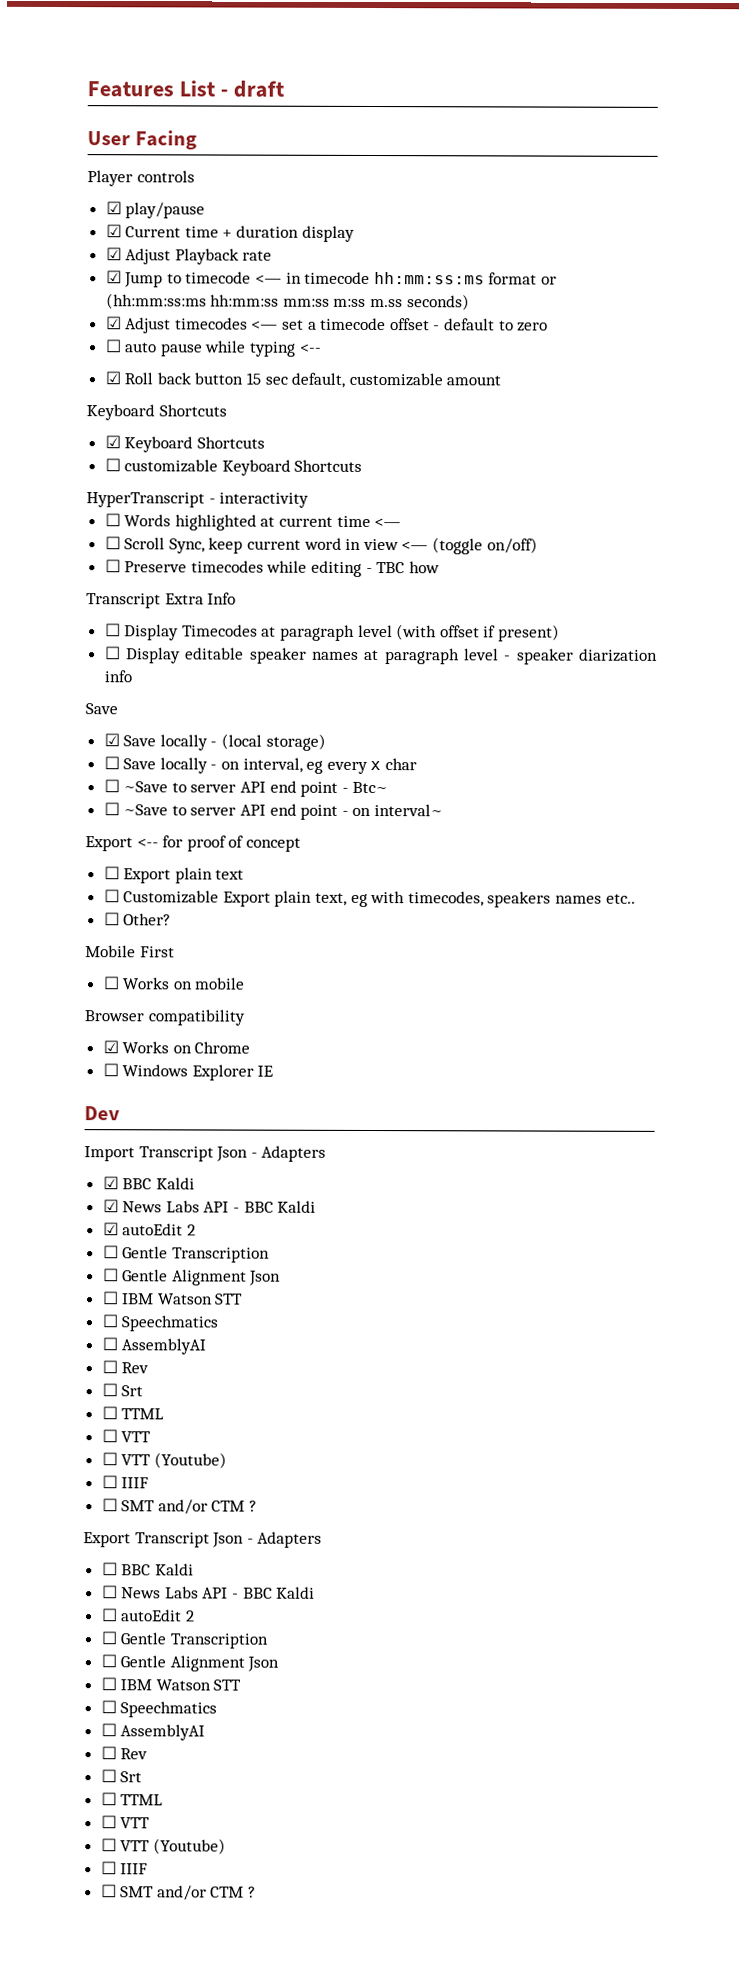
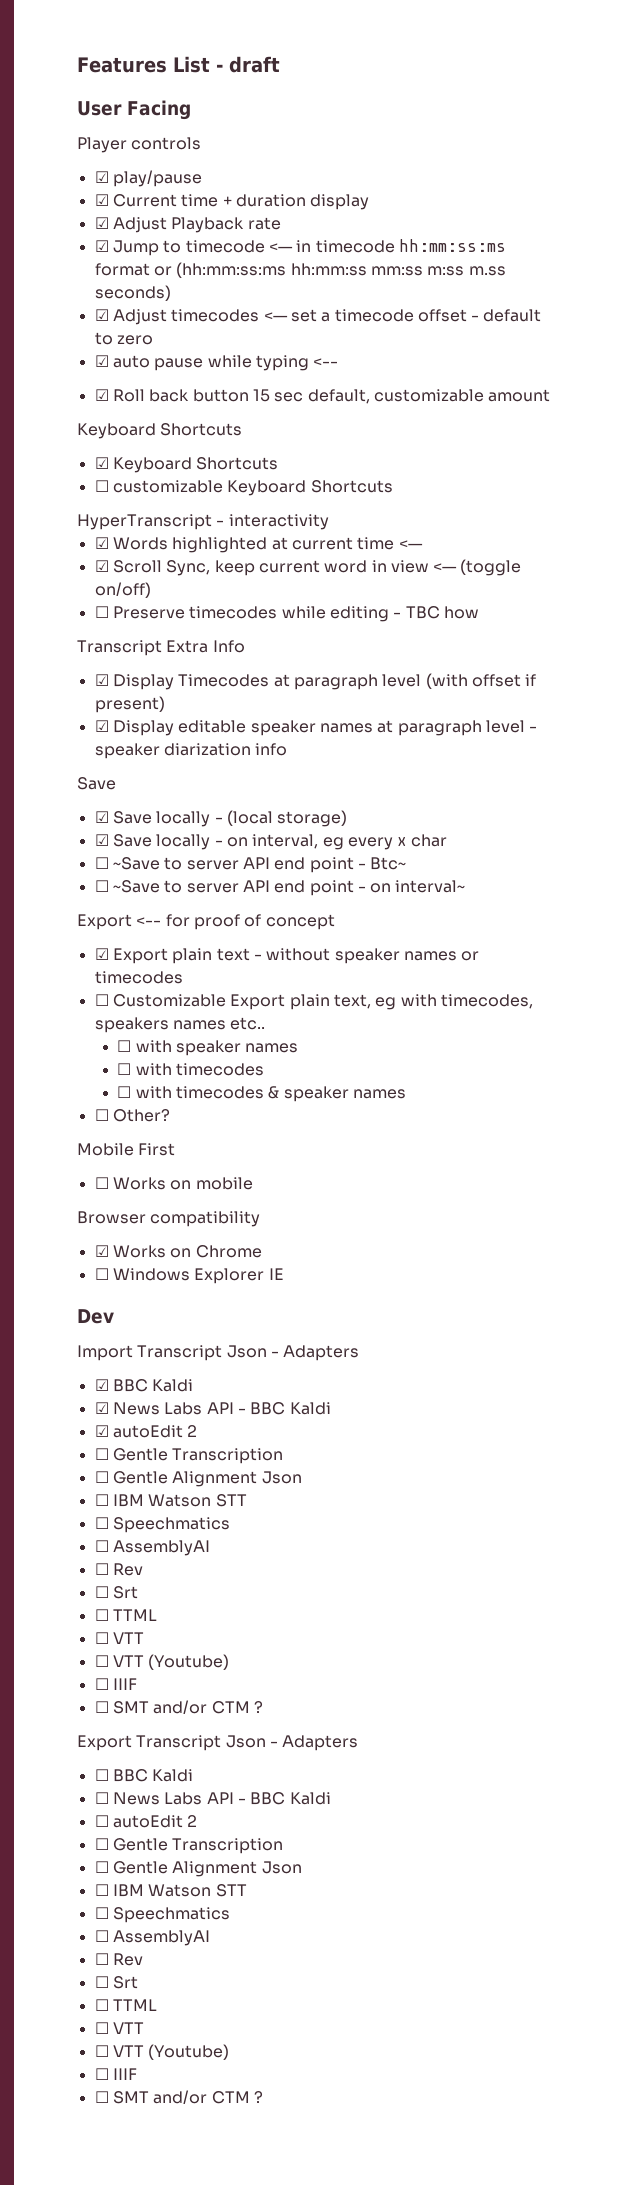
- ☐ auto pause while typing <--
+ ☑ auto pause while typing <--
- ☐ Words highlighted at current time <—
+ ☑ Words highlighted at current time <—
- ☐ Scroll Sync, keep current word in view <— (toggle on/off)
+ ☑ Scroll Sync, keep current word in view <— (toggle on/off)
- ☐ Display Timecodes at paragraph level (with offset if present)
+ ☑ Display Timecodes at paragraph level (with offset if present)
- ☐ Display editable speaker names at paragraph level - speaker diarization info
+ ☑ Display editable speaker names at paragraph level - speaker diarization info
- ☐ Save locally - on interval, eg every x char
+ ☑ Save locally - on interval, eg every x char
- ☐ Export plain text
+ ☑ Export plain text - without speaker names or timecodes
+ ☐ with speaker names
+ ☐ with timecodes
+ ☐ with timecodes & speaker names

